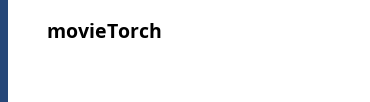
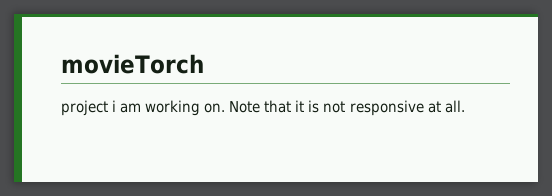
+ project i am working on. Note that it is not responsive at all.

